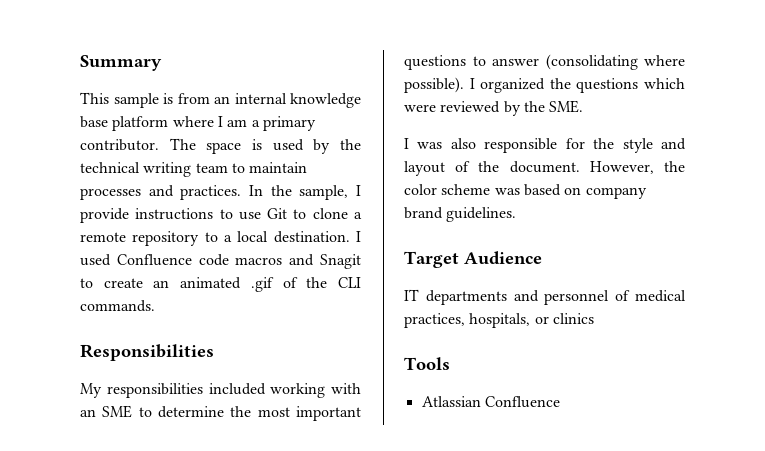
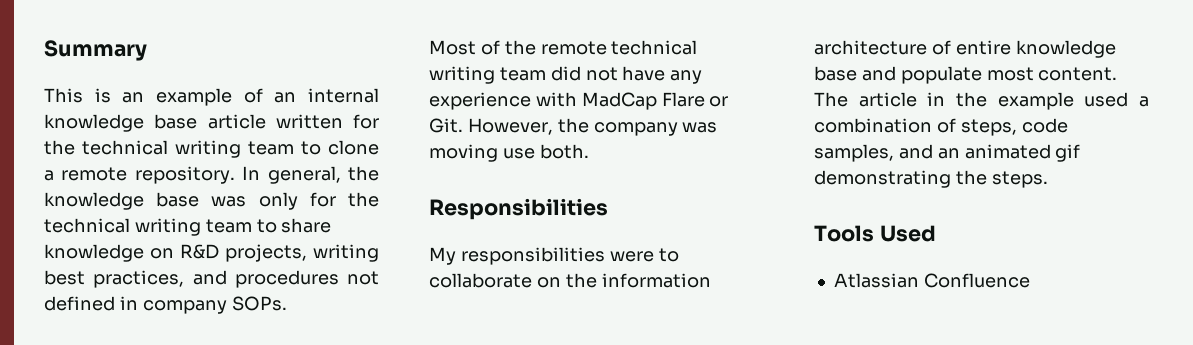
- This sample is from an internal knowledge base platform where I am a primary contributor. The space is used by the technical writing team to maintain processes and practices. In the sample, I provide instructions to use Git to clone a remote repository to a local destination. I used Confluence code macros and Snagit to create an animated .gif of the CLI commands.
+ This is an example of an internal knowledge base article written for the technical writing team to clone a remote repository. In general, the knowledge base was only for the technical writing team to share knowledge on R&D projects, writing best practices, and procedures not defined in company SOPs.
+ Most of the remote technical writing team did not have any experience with MadCap Flare or Git. However, the company was moving use both.
  Responsibilities
- My responsibilities included working with an SME to determine the most important questions to answer (consolidating where possible). I organized the questions which were reviewed by the SME.
- I was also responsible for the style and layout of the document. However, the color scheme was based on company brand guidelines.
- Target Audience
- IT departments and personnel of medical practices, hospitals, or clinics
+ My responsibilities were to collaborate on the information architecture of entire knowledge base and populate most content. The article in the example used a combination of steps, code samples, and an animated gif demonstrating the steps.
- Tools
+ Tools Used

